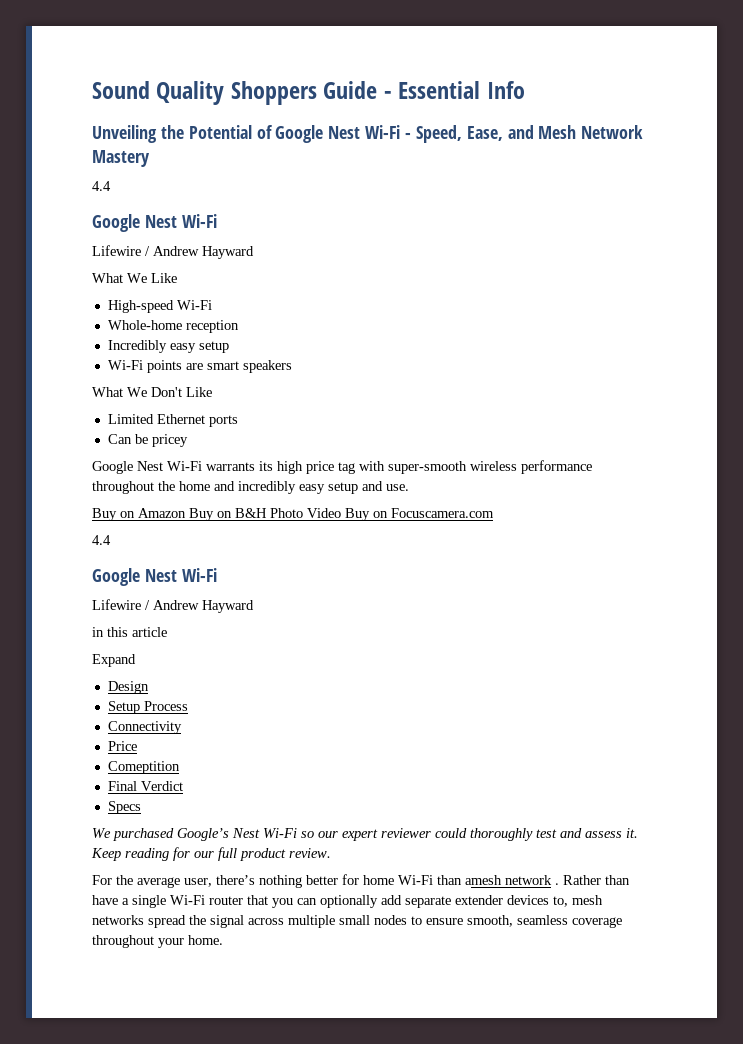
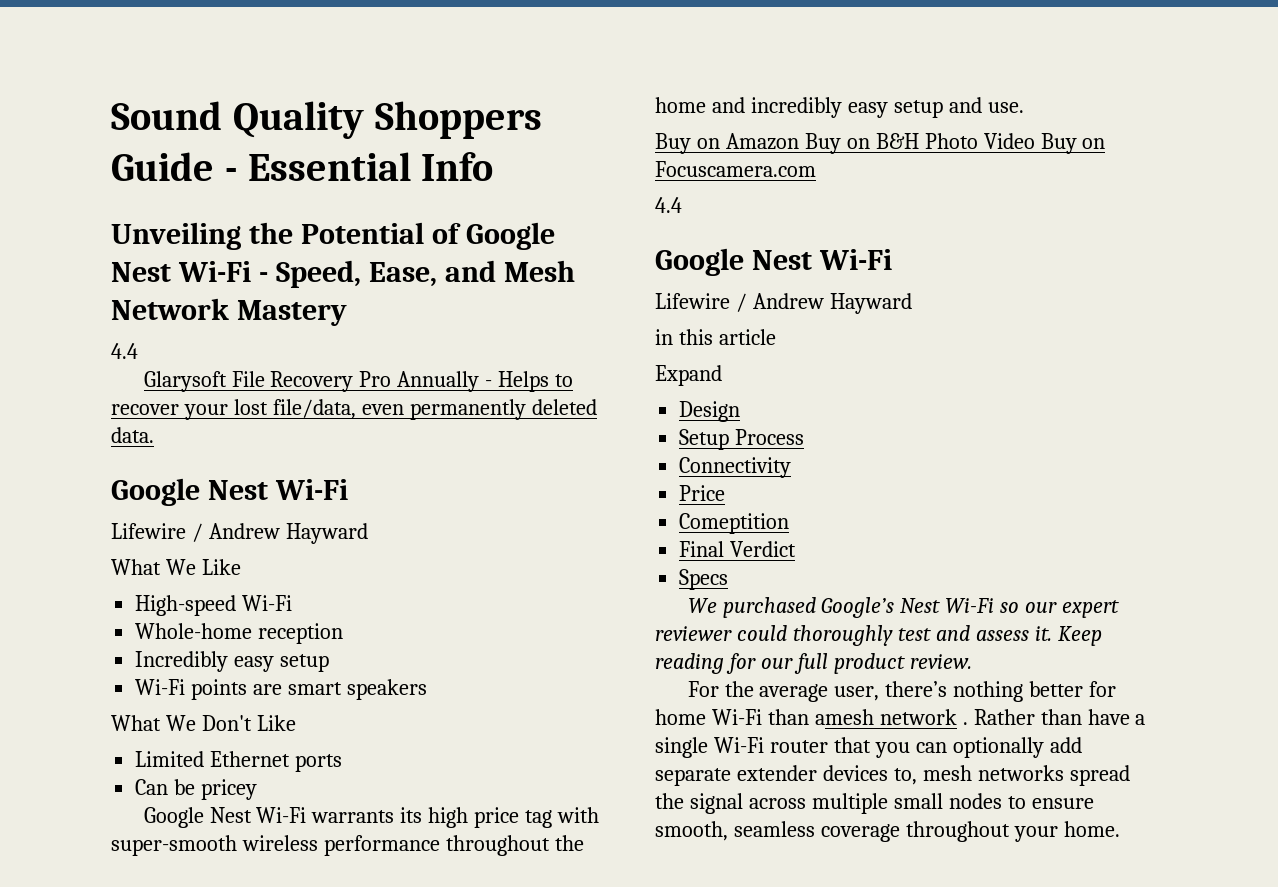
+ Glarysoft File Recovery Pro Annually - Helps to recover your lost file/data, even permanently deleted data.

